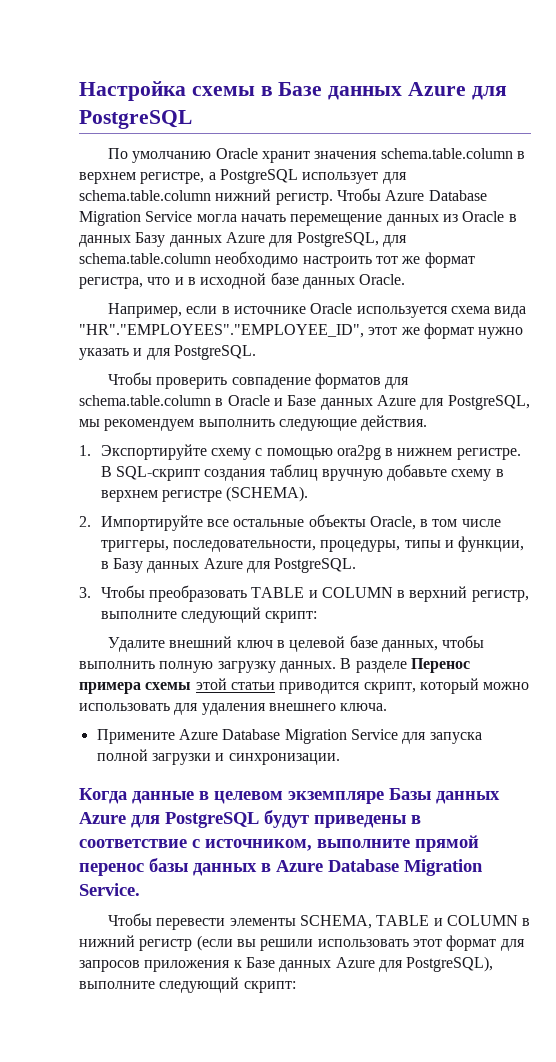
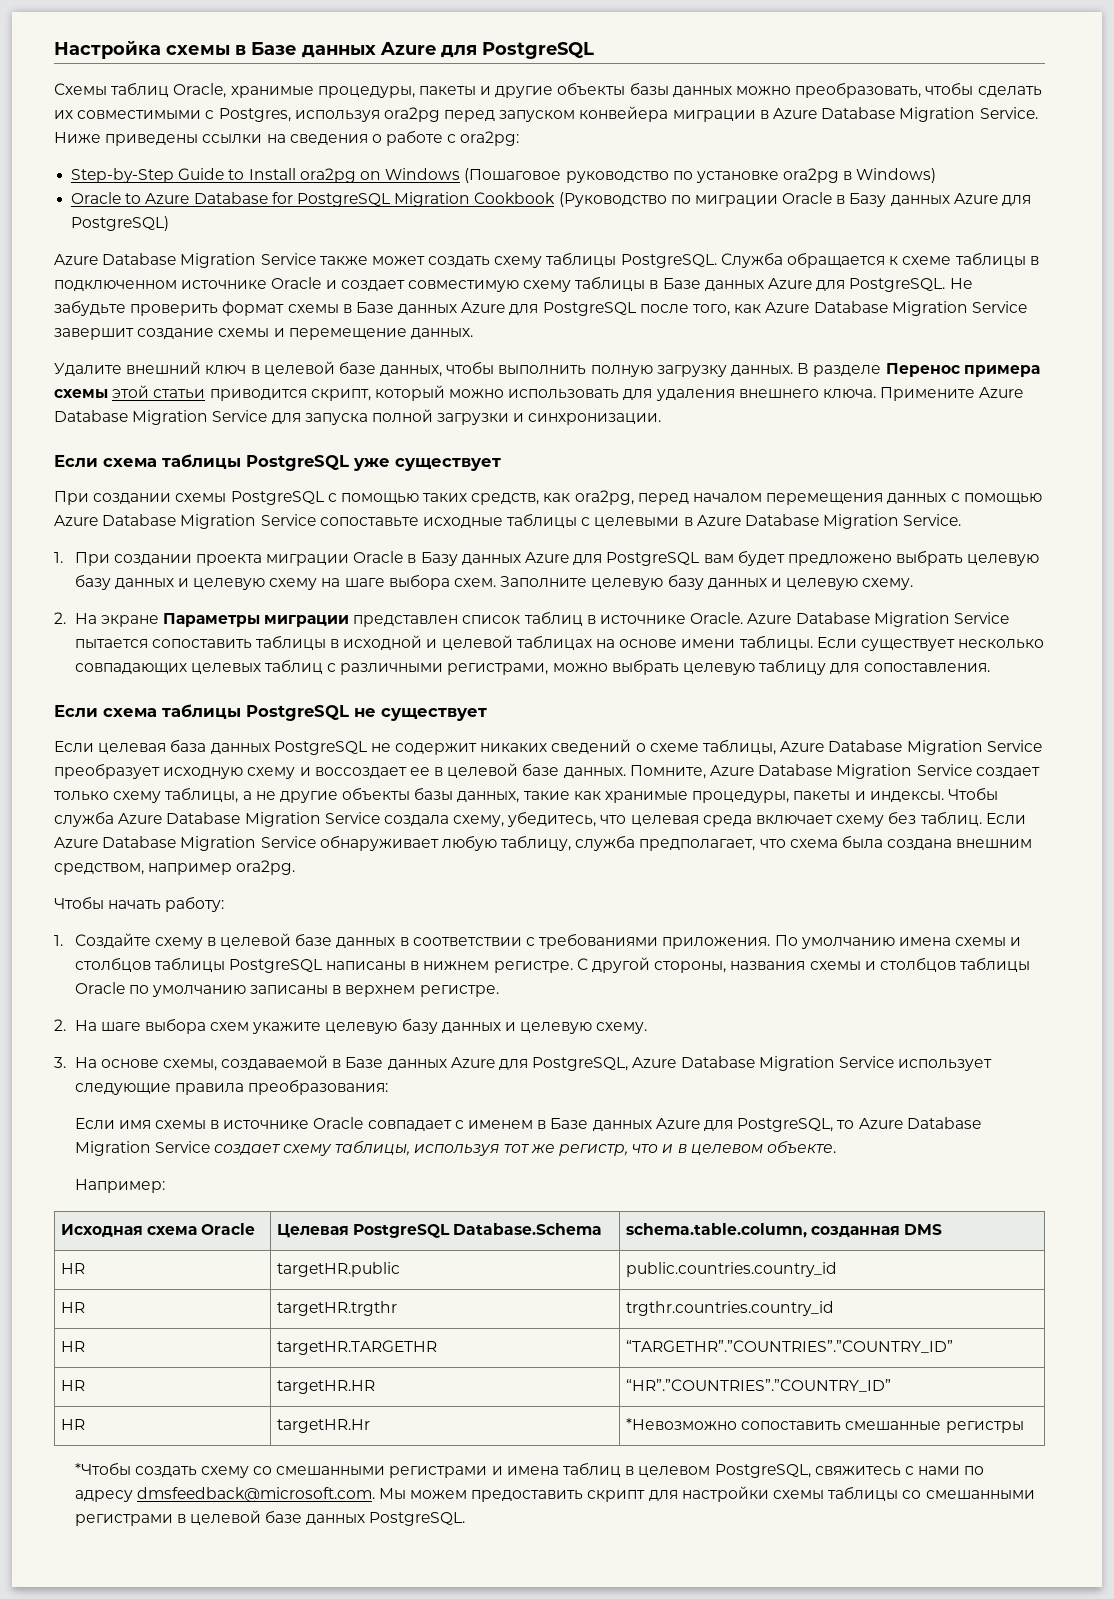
- По умолчанию Oracle хранит значения schema.table.column в верхнем регистре, а PostgreSQL использует для schema.table.column нижний регистр. Чтобы Azure Database Migration Service могла начать перемещение данных из Oracle в данных Базу данных Azure для PostgreSQL, для schema.table.column необходимо настроить тот же формат регистра, что и в исходной базе данных Oracle.
- Например, если в источнике Oracle используется схема вида "HR"."EMPLOYEES"."EMPLOYEE_ID", этот же формат нужно указать и для PostgreSQL.
- Чтобы проверить совпадение форматов для schema.table.column в Oracle и Базе данных Azure для PostgreSQL, мы рекомендуем выполнить следующие действия.
- 1. Экспортируйте схему с помощью ora2pg в нижнем регистре. В SQL-скрипт создания таблиц вручную добавьте схему в верхнем регистре (SCHEMA).
- 2. Импортируйте все остальные объекты Oracle, в том числе триггеры, последовательности, процедуры, типы и функции, в Базу данных Azure для PostgreSQL.
- 3. Чтобы преобразовать TABLE и COLUMN в верхний регистр, выполните следующий скрипт:
+ Схемы таблиц Oracle, хранимые процедуры, пакеты и другие объекты базы данных можно преобразовать, чтобы сделать их совместимыми c Postgres, используя ora2pg перед запуском конвейера миграции в Azure Database Migration Service. Ниже приведены ссылки на сведения о работе с ora2pg:
+ Step-by-Step Guide to Install ora2pg on Windows (Пошаговое руководство по установке ora2pg в Windows)
+ Oracle to Azure Database for PostgreSQL Migration Cookbook (Руководство по миграции Oracle в Базу данных Azure для PostgreSQL)
+ Azure Database Migration Service также может создать схему таблицы PostgreSQL. Служба обращается к схеме таблицы в подключенном источнике Oracle и создает совместимую схему таблицы в Базе данных Azure для PostgreSQL. Не забудьте проверить формат схемы в Базе данных Azure для PostgreSQL после того, как Azure Database Migration Service завершит создание схемы и перемещение данных.
- В разделе Перенос примера схемы этой статьи приводится скрипт, который можно использовать для удаления внешнего ключа.
- Примените Azure Database Migration Service для запуска полной загрузки и синхронизации.
+ В разделе Перенос примера схемы этой статьи приводится скрипт, который можно использовать для удаления внешнего ключа. Примените Azure Database Migration Service для запуска полной загрузки и синхронизации.
- Когда данные в целевом экземпляре Базы данных Azure для PostgreSQL будут приведены в соответствие с источником, выполните прямой перенос базы данных в Azure Database Migration Service.
+ Если схема таблицы PostgreSQL уже существует
+ При создании схемы PostgreSQL с помощью таких средств, как ora2pg, перед началом перемещения данных с помощью Azure Database Migration Service сопоставьте исходные таблицы с целевыми в Azure Database Migration Service.
- Чтобы перевести элементы SCHEMA, TABLE и COLUMN в нижний регистр (если вы решили использовать этот формат для запросов приложения к Базе данных Azure для PostgreSQL), выполните следующий скрипт:
+ 1. При создании проекта миграции Oracle в Базу данных Azure для PostgreSQL вам будет предложено выбрать целевую базу данных и целевую схему на шаге выбора схем. Заполните целевую базу данных и целевую схему.
+ 2. На экране Параметры миграции представлен список таблиц в источнике Oracle. Azure Database Migration Service пытается сопоставить таблицы в исходной и целевой таблицах на основе имени таблицы. Если существует несколько совпадающих целевых таблиц с различными регистрами, можно выбрать целевую таблицу для сопоставления.
+ Если схема таблицы PostgreSQL не существует
+ Если целевая база данных PostgreSQL не содержит никаких сведений о схеме таблицы, Azure Database Migration Service преобразует исходную схему и воссоздает ее в целевой базе данных. Помните, Azure Database Migration Service создает только схему таблицы, а не другие объекты базы данных, такие как хранимые процедуры, пакеты и индексы. Чтобы служба Azure Database Migration Service создала схему, убедитесь, что целевая среда включает схему без таблиц. Если Azure Database Migration Service обнаруживает любую таблицу, служба предполагает, что схема была создана внешним средством, например ora2pg.
+ Чтобы начать работу:
+ 1. Создайте схему в целевой базе данных в соответствии с требованиями приложения. По умолчанию имена схемы и столбцов таблицы PostgreSQL написаны в нижнем регистре. С другой стороны, названия схемы и столбцов таблицы Oracle по умолчанию записаны в верхнем регистре.
+ 2. На шаге выбора схем укажите целевую базу данных и целевую схему.
+ 3. На основе схемы, создаваемой в Базе данных Azure для PostgreSQL, Azure Database Migration Service использует следующие правила преобразования:
+ Если имя схемы в источнике Oracle совпадает с именем в Базе данных Azure для PostgreSQL, то Azure Database Migration Service создает схему таблицы, используя тот же регистр, что и в целевом объекте.
+ Например:
+ Исходная схема Oracle | Целевая PostgreSQL Database.Schema | schema.table.column, созданная DMS
+ HR | targetHR.public | public.countries.country_id
+ HR | targetHR.trgthr | trgthr.countries.country_id
+ HR | targetHR.TARGETHR | “TARGETHR”.”COUNTRIES”.”COUNTRY_ID”
+ HR | targetHR.HR | “HR”.”COUNTRIES”.”COUNTRY_ID”
+ HR | targetHR.Hr | *Невозможно сопоставить смешанные регистры
+ *Чтобы создать схему со смешанными регистрами и имена таблиц в целевом PostgreSQL, свяжитесь с нами по адресу dmsfeedback@microsoft.com. Мы можем предоставить скрипт для настройки схемы таблицы со смешанными регистрами в целевой базе данных PostgreSQL.

